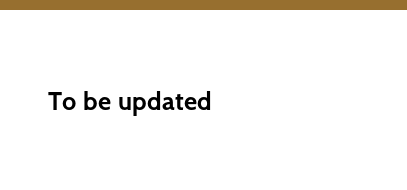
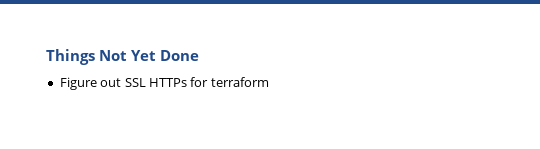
- To be updated
+ Things Not Yet Done
+ Figure out SSL HTTPs for terraform

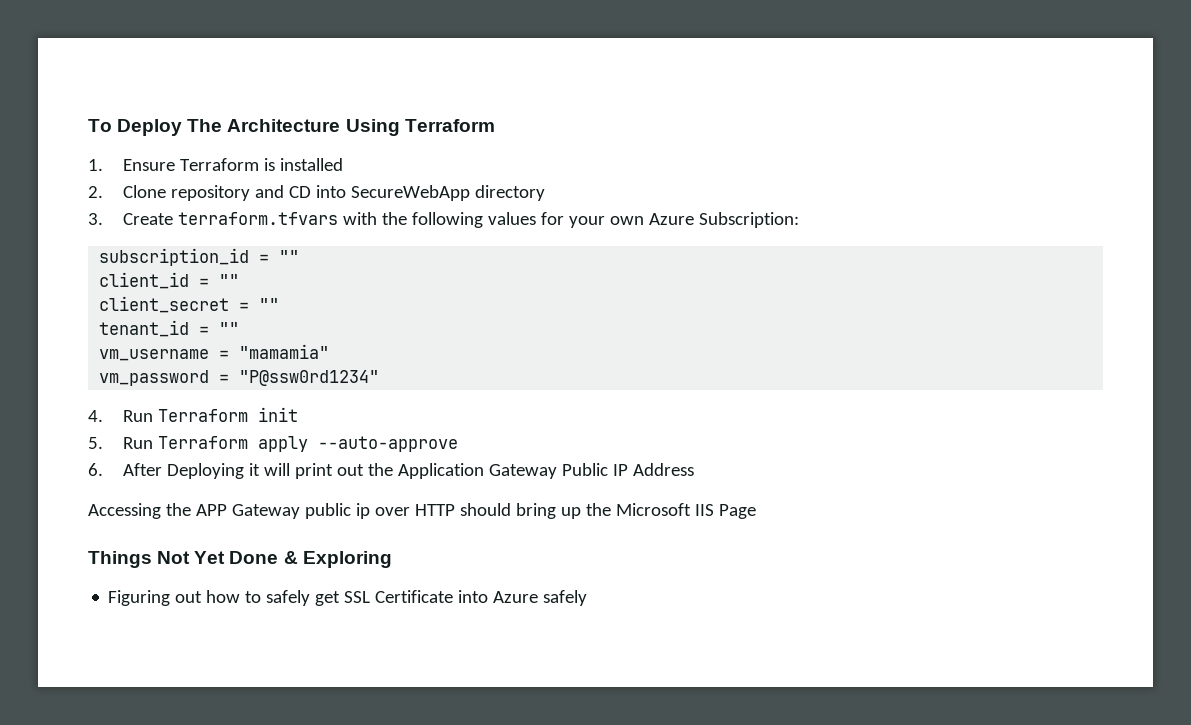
- Things Not Yet Done
- Figure out SSL HTTPs for terraform
+ To Deploy The Architecture Using Terraform
+ 1. Ensure Terraform is installed
+ 2. Clone repository and CD into SecureWebApp directory
+ 3. Create terraform.tfvars with the following values for your own Azure Subscription:
+ subscription_id = ""
+ client_id = ""
+ client_secret = ""
+ tenant_id = ""
+ vm_username = "mamamia"
+ vm_password = "P@ssw0rd1234"
+ 4. Run Terraform init
+ 5. Run Terraform apply --auto-approve
+ 6. After Deploying it will print out the Application Gateway Public IP Address
+ Accessing the APP Gateway public ip over HTTP should bring up the Microsoft IIS Page
+ Things Not Yet Done & Exploring
+ Figuring out how to safely get SSL Certificate into Azure safely

